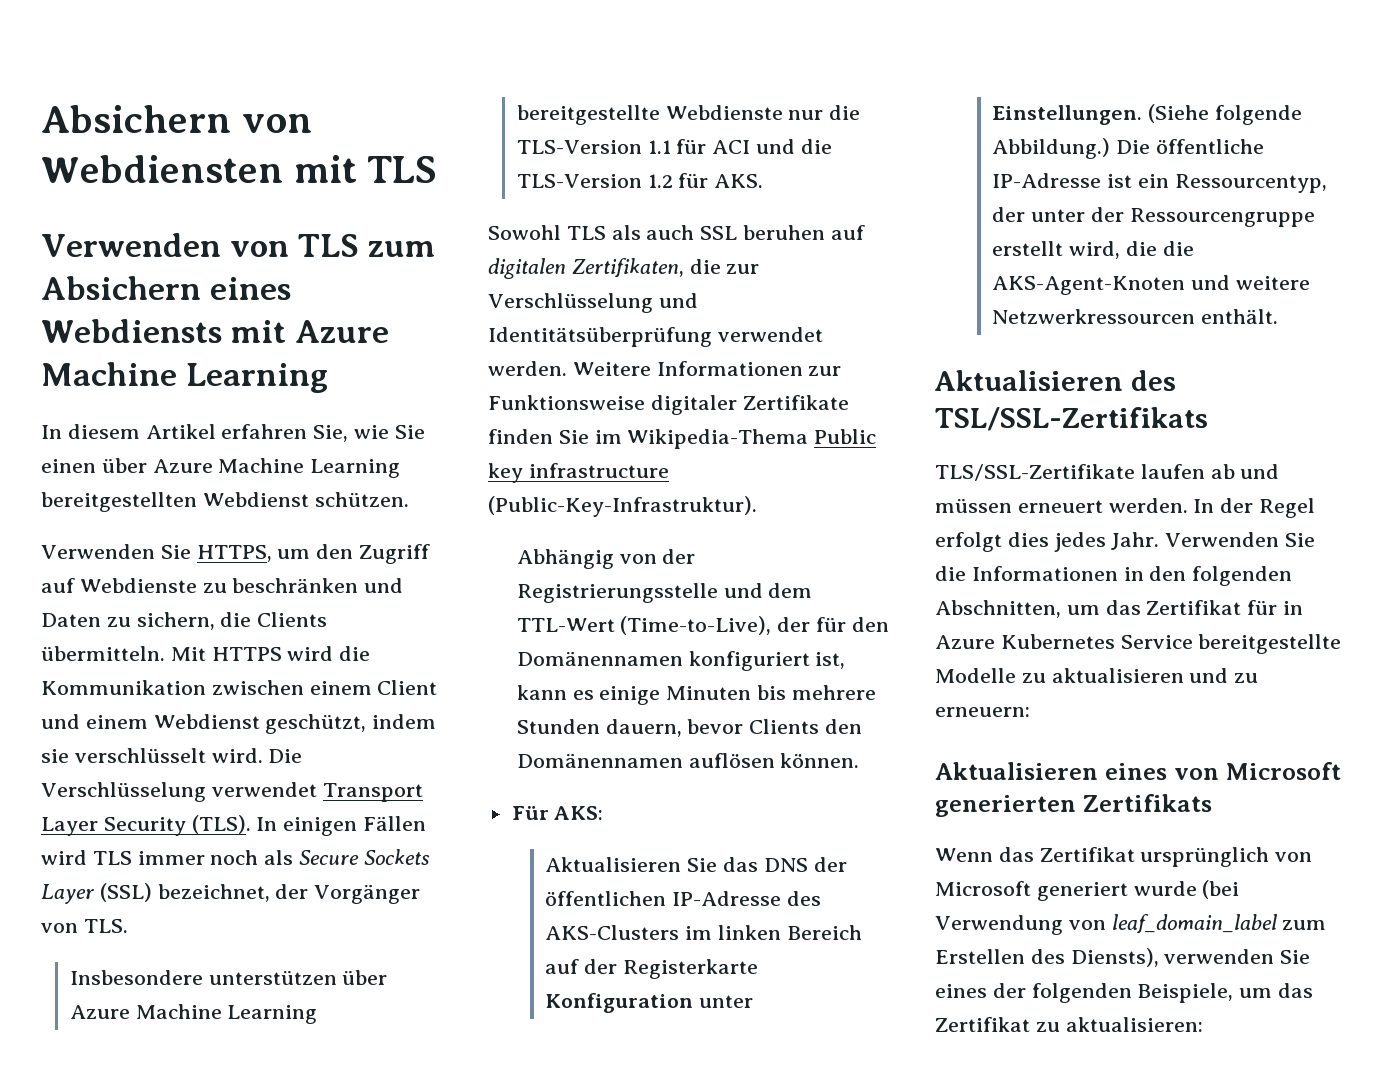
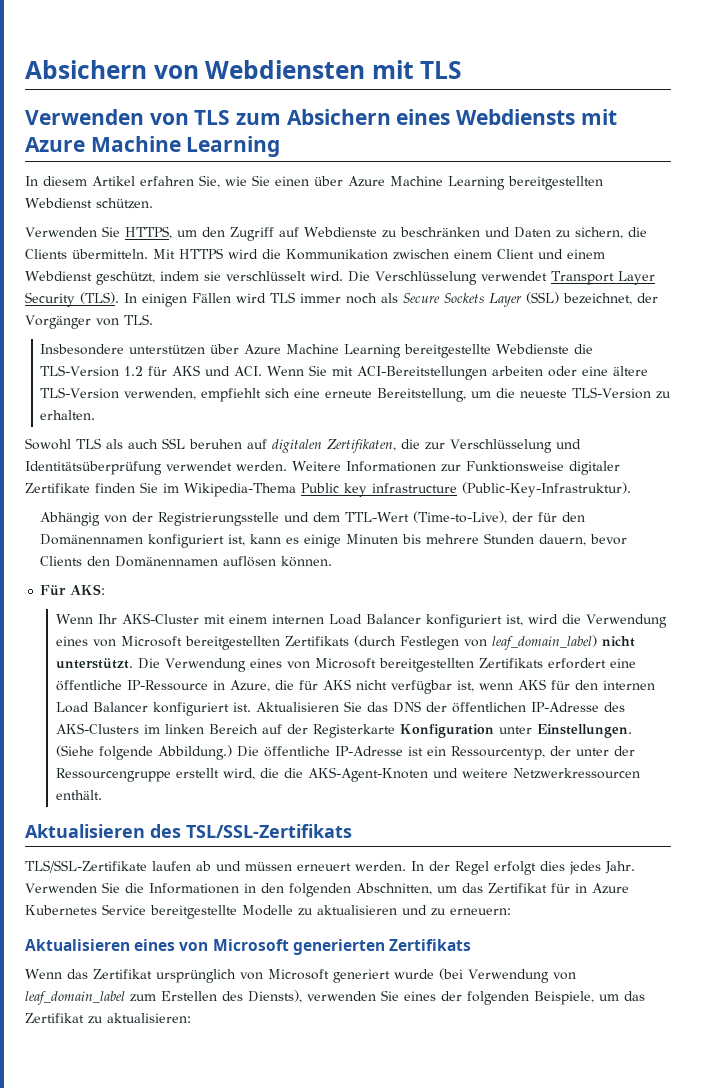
- Insbesondere unterstützen über Azure Machine Learning bereitgestellte Webdienste nur die TLS-Version 1.1 für ACI und die TLS-Version 1.2 für AKS.
+ Insbesondere unterstützen über Azure Machine Learning bereitgestellte Webdienste die TLS-Version 1.2 für AKS und ACI. Wenn Sie mit ACI-Bereitstellungen arbeiten oder eine ältere TLS-Version verwenden, empfiehlt sich eine erneute Bereitstellung, um die neueste TLS-Version zu erhalten.
+ Wenn Ihr AKS-Cluster mit einem internen Load Balancer konfiguriert ist, wird die Verwendung eines von Microsoft bereitgestellten Zertifikats (durch Festlegen von leaf_domain_label) nicht unterstützt. Die Verwendung eines von Microsoft bereitgestellten Zertifikats erfordert eine öffentliche IP-Ressource in Azure, die für AKS nicht verfügbar ist, wenn AKS für den internen Load Balancer konfiguriert ist.

